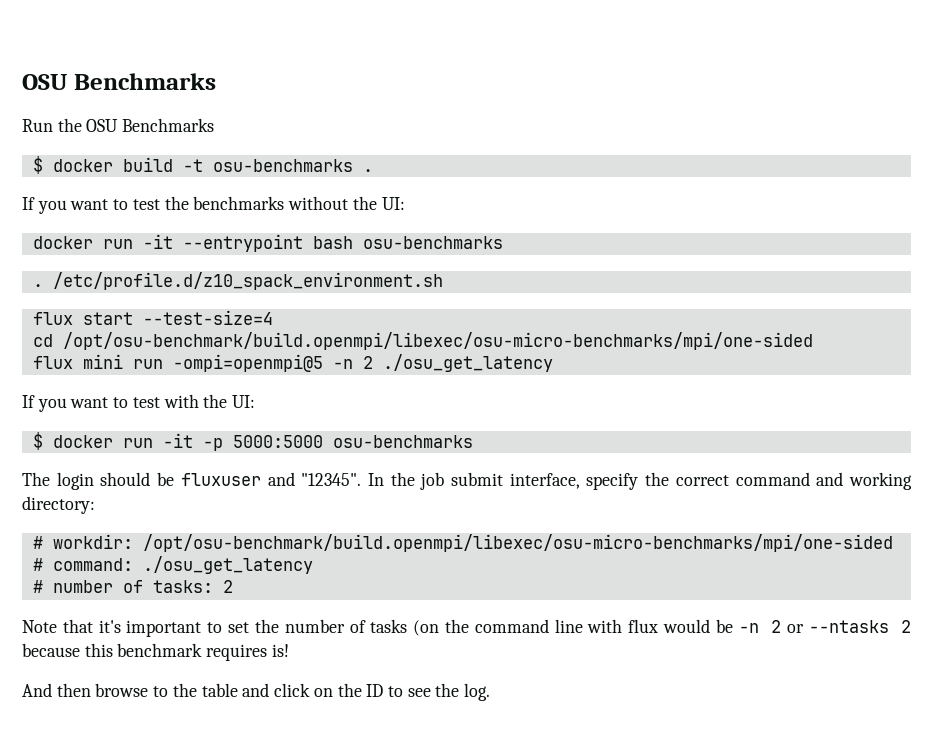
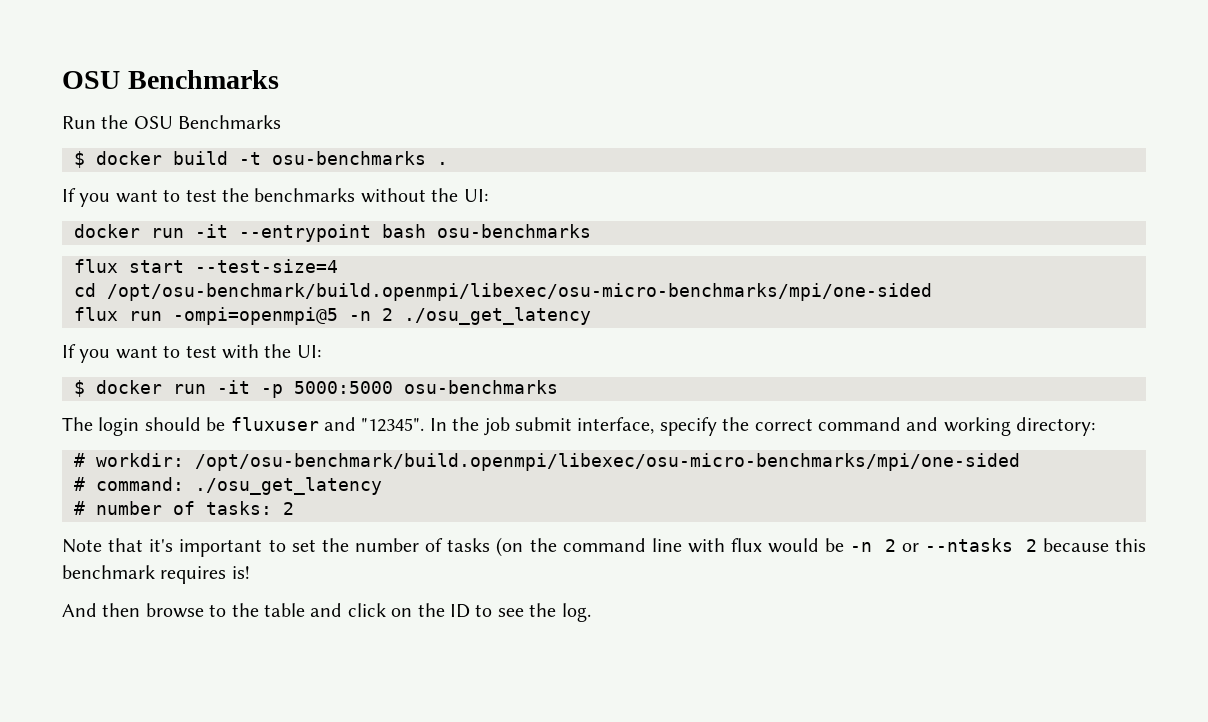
- . /etc/profile.d/z10_spack_environment.sh
- flux mini run -ompi=openmpi@5 -n 2 ./osu_get_latency
+ flux run -ompi=openmpi@5 -n 2 ./osu_get_latency

